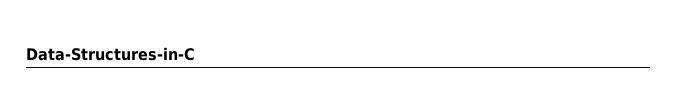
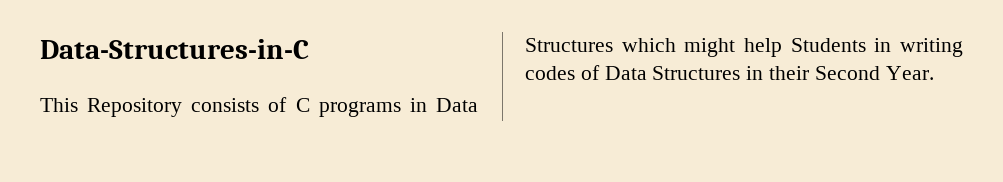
+ This Repository consists of C programs in Data Structures which might help Students in writing codes of Data Structures in their Second Year.

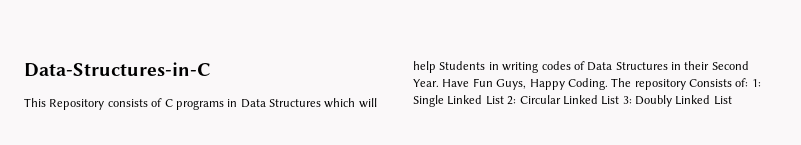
- This Repository consists of C programs in Data Structures which might help Students in writing codes of Data Structures in their Second Year.
+ This Repository consists of C programs in Data Structures which will help Students in writing codes of Data Structures in their Second Year.
+ Have Fun Guys, Happy Coding. The repository Consists of: 1: Single Linked List 2: Circular Linked List 3: Doubly Linked List

